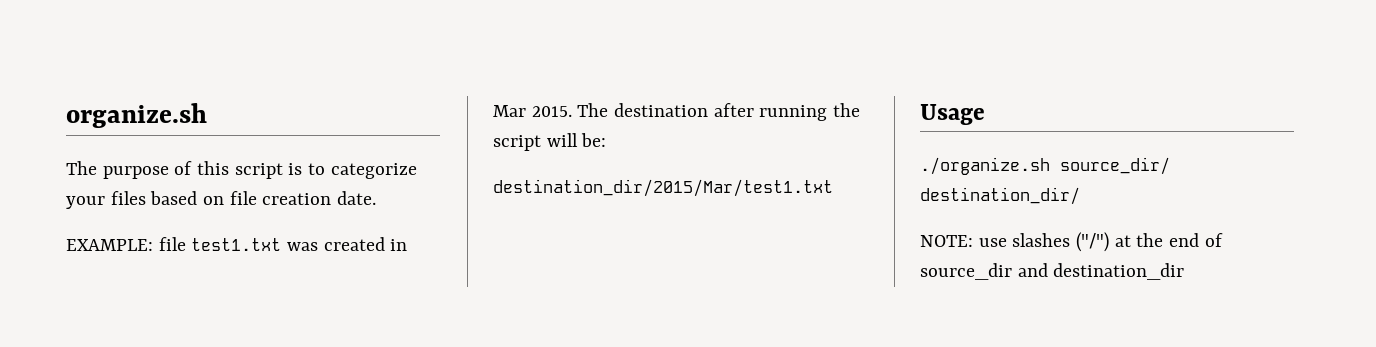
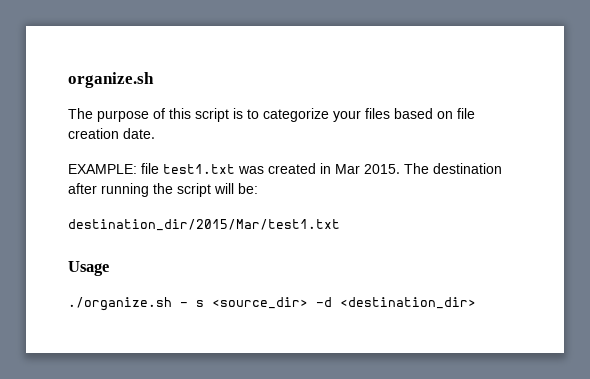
- ./organize.sh source_dir/ destination_dir/
- NOTE: use slashes ("/") at the end of source_dir and destination_dir
+ ./organize.sh - s <source_dir> -d <destination_dir>

